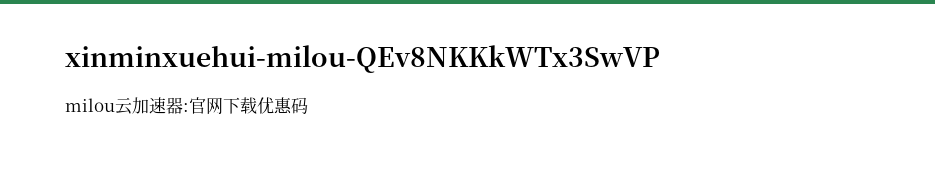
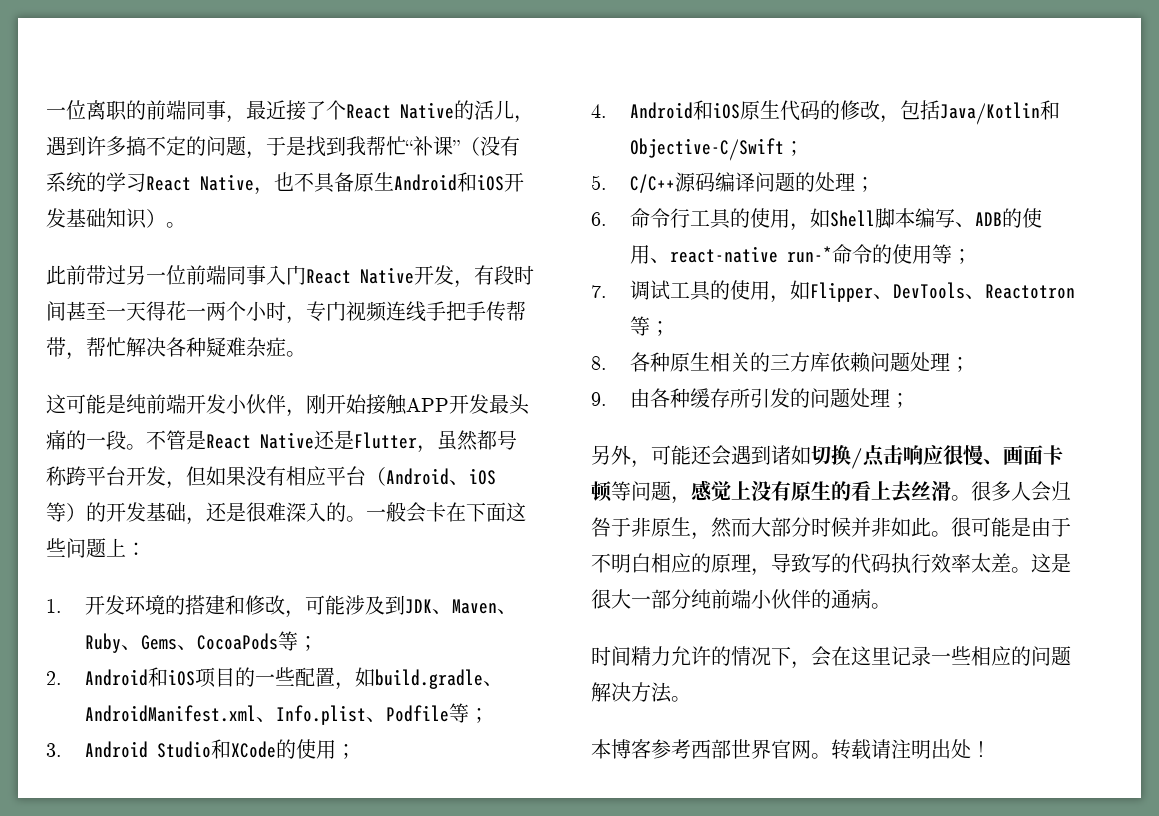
- xinminxuehui-milou-QEv8NKKkWTx3SwVP
- milou云加速器:官网下载优惠码
+ 一位离职的前端同事，最近接了个React Native的活儿，遇到许多搞不定的问题，于是找到我帮忙“补课”（没有系统的学习React Native，也不具备原生Android和iOS开发基础知识）。
+ 此前带过另一位前端同事入门React Native开发，有段时间甚至一天得花一两个小时，专门视频连线手把手传帮带，帮忙解决各种疑难杂症。
+ 这可能是纯前端开发小伙伴，刚开始接触APP开发最头痛的一段。不管是React Native还是Flutter，虽然都号称跨平台开发，但如果没有相应平台（Android、iOS等）的开发基础，还是很难深入的。一般会卡在下面这些问题上：
+ 1.开发环境的搭建和修改，可能涉及到JDK、Maven、Ruby、Gems、CocoaPods等；
+ 2. Android和iOS项目的一些配置，如build.gradle、AndroidManifest.xml、Info.plist、Podfile等；
+ 3. Android Studio和XCode的使用；
+ 4. Android和iOS原生代码的修改，包括Java/Kotlin和Objective-C/Swift；
+ 5. C/C++源码编译问题的处理；
+ 6.命令行工具的使用，如Shell脚本编写、ADB的使用、react-native run-*命令的使用等；
+ 7.调试工具的使用，如Flipper、DevTools、Reactotron等；
+ 8.各种原生相关的三方库依赖问题处理；
+ 9.由各种缓存所引发的问题处理；
+ 另外，可能还会遇到诸如切换/点击响应很慢、画面卡顿等问题，感觉上没有原生的看上去丝滑。很多人会归咎于非原生，然而大部分时候并非如此。很可能是由于不明白相应的原理，导致写的代码执行效率太差。这是很大一部分纯前端小伙伴的通病。
+ 时间精力允许的情况下，会在这里记录一些相应的问题解决方法。
+ 本博客参考西部世界官网。转载请注明出处！

